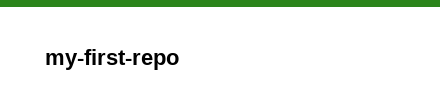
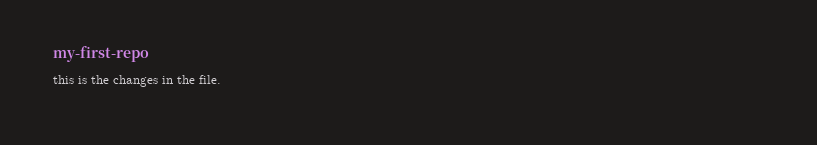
+ this is the changes in the file.

